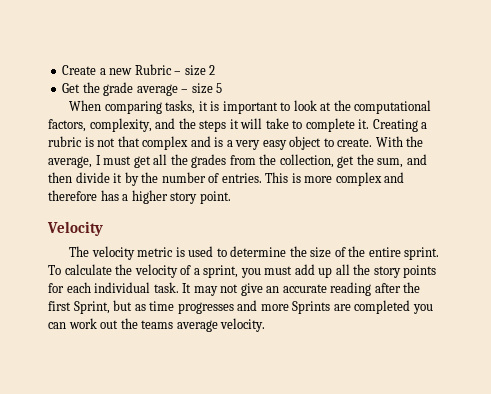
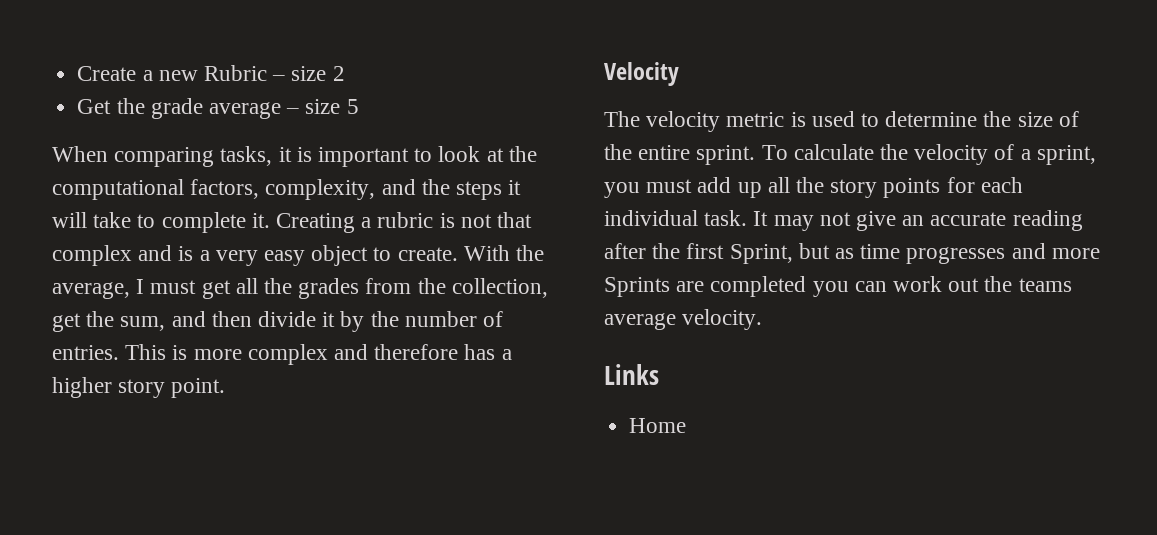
+ Links
+ Home

